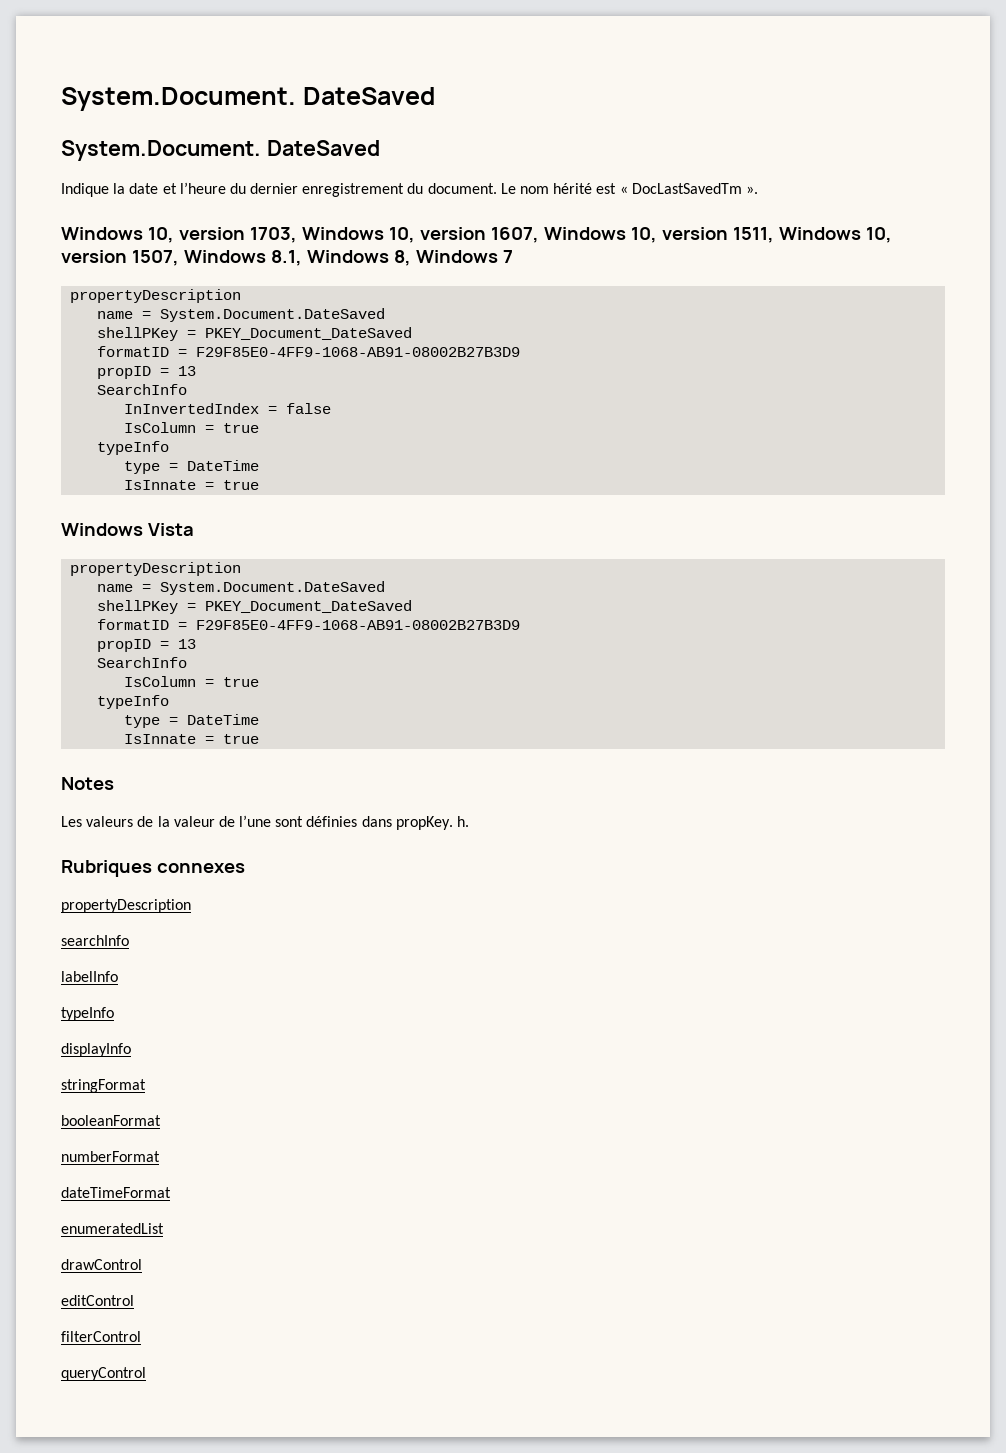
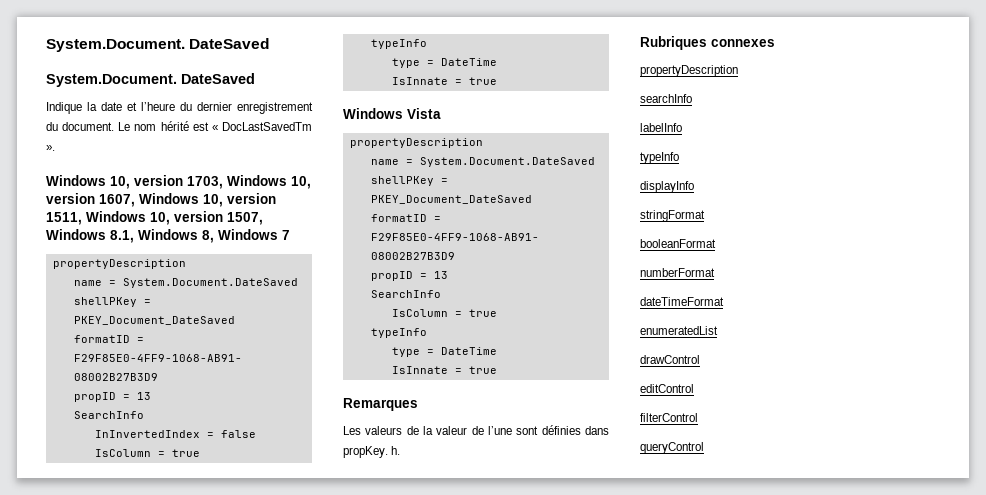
- Notes
+ Remarques

